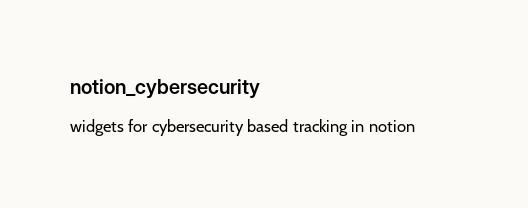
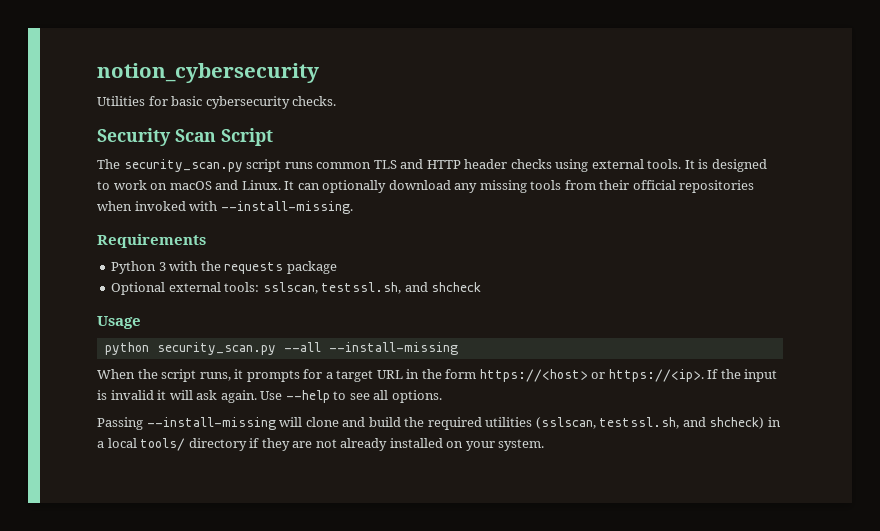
- widgets for cybersecurity based tracking in notion
+ Utilities for basic cybersecurity checks.
+ Security Scan Script
+ The security_scan.py script runs common TLS and HTTP header checks using external tools. It is designed to work on macOS and Linux. It can optionally download any missing tools from their official repositories when invoked with --install-missing.
+ Requirements
+ Python 3 with the requests package
+ Optional external tools: sslscan, testssl.sh, and shcheck
+ Usage
+ python security_scan.py --all --install-missing
+ When the script runs, it prompts for a target URL in the form https://<host> or https://<ip>. If the input is invalid it will ask again. Use --help to see all options.
+ Passing --install-missing will clone and build the required utilities (sslscan, testssl.sh, and shcheck) in a local tools/ directory if they are not already installed on your system.

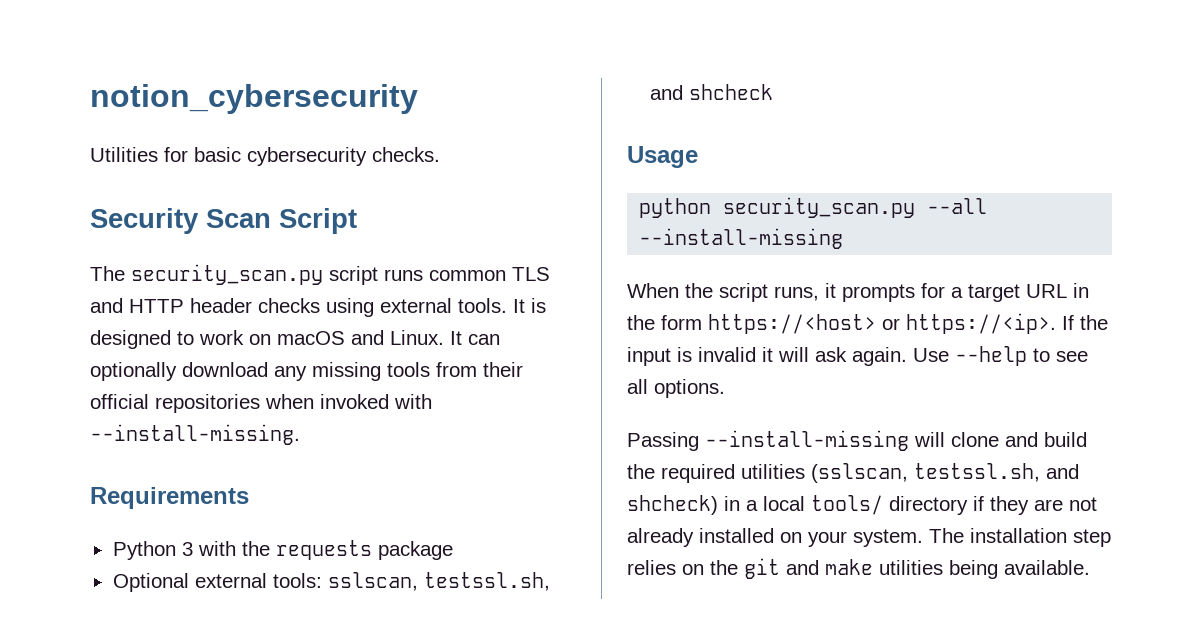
+ The installation step relies on the git and make utilities being available.

